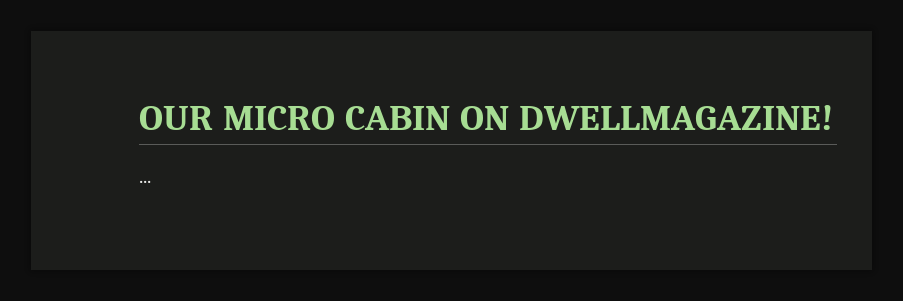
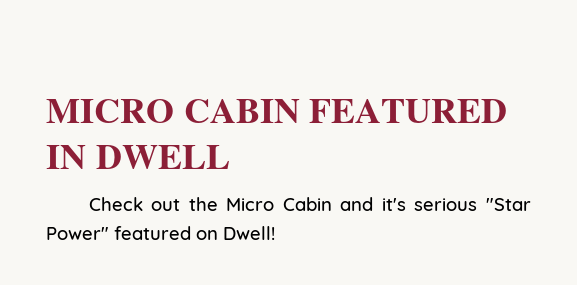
- OUR MICRO CABIN ON DWELLMAGAZINE!
- ...
+ MICRO CABIN FEATURED IN DWELL
+ Check out the Micro Cabin and it's serious "Star Power" featured on Dwell!

